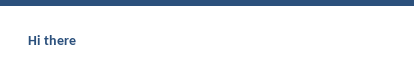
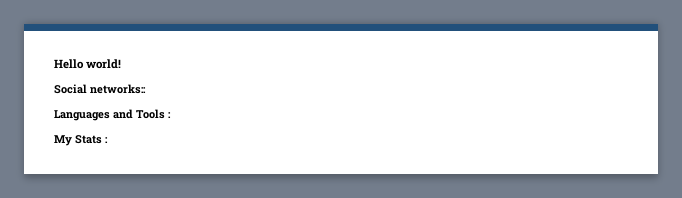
- Hi there
+ Hello world!
+ Social networks::
+ Languages and Tools :
+ My Stats :

